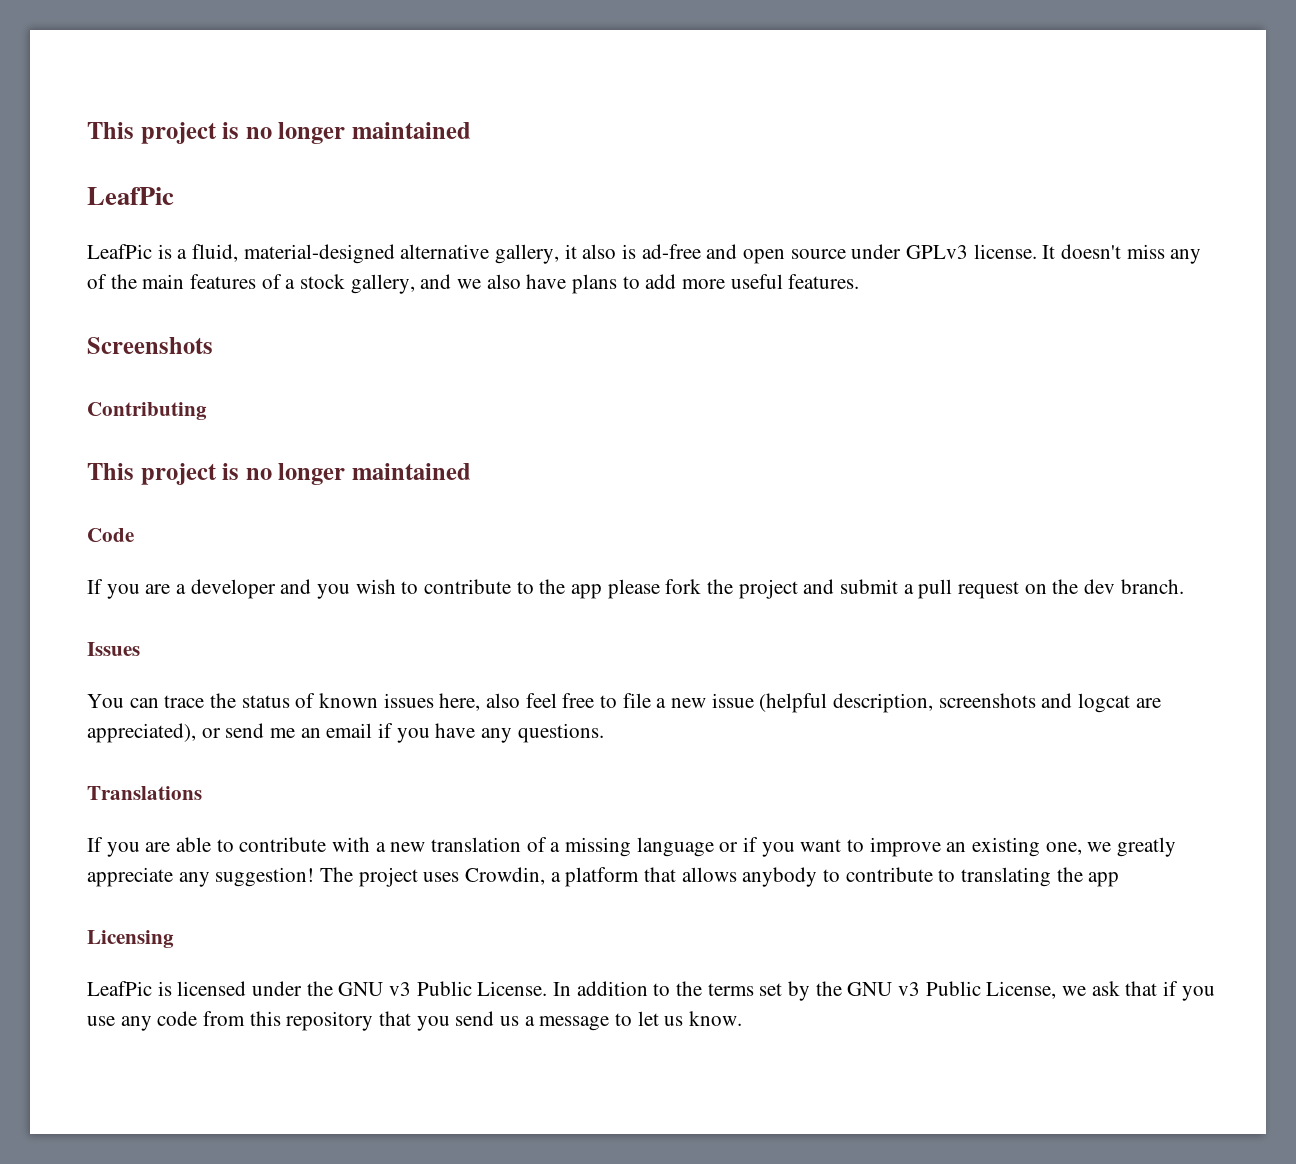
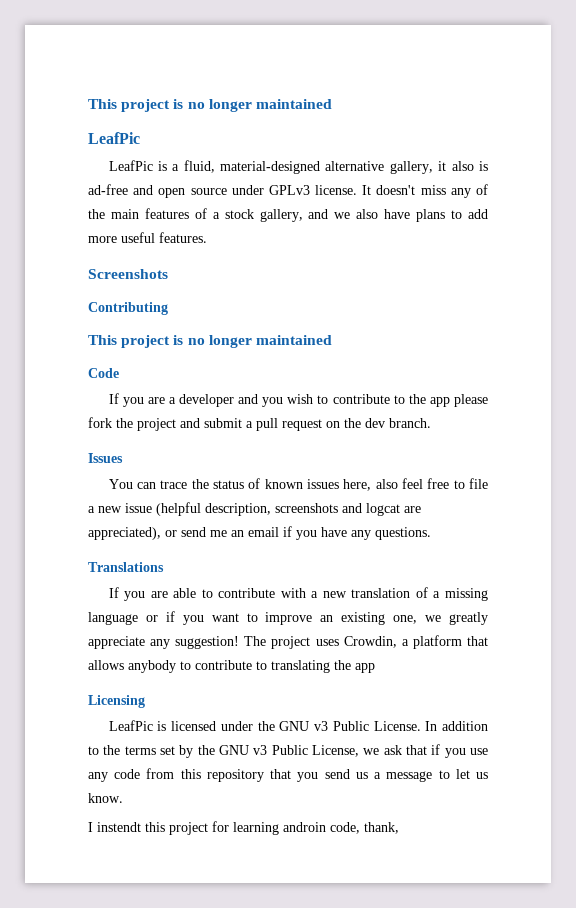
+ I instendt this project for learning androin code, thank,

